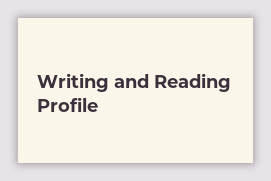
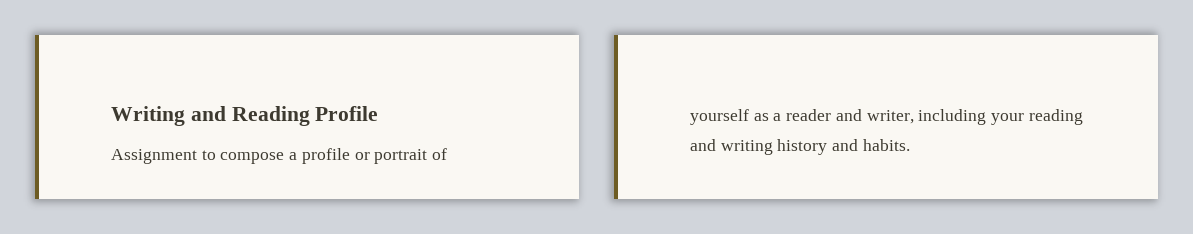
+ Assignment to compose a profile or portrait of yourself as a reader and writer, including your reading and writing history and habits.

